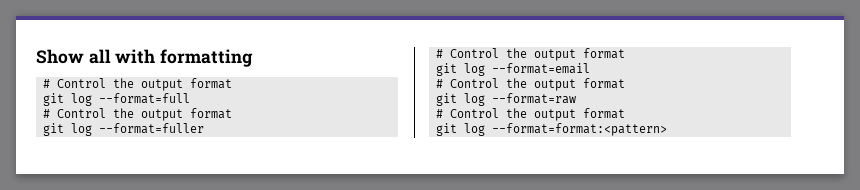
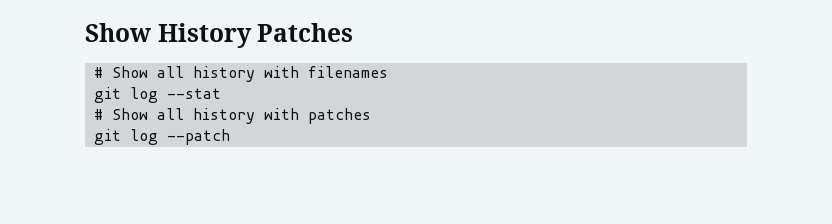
- Show all with formatting
- # Control the output format
- git log --format=full
- # Control the output format
- git log --format=fuller
- # Control the output format
- git log --format=email
- # Control the output format
- git log --format=raw
- # Control the output format
- git log --format=format:<pattern>
+ Show History Patches
+ # Show all history with filenames
+ git log --stat
+ # Show all history with patches
+ git log --patch

